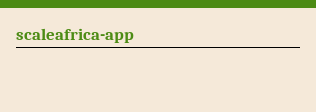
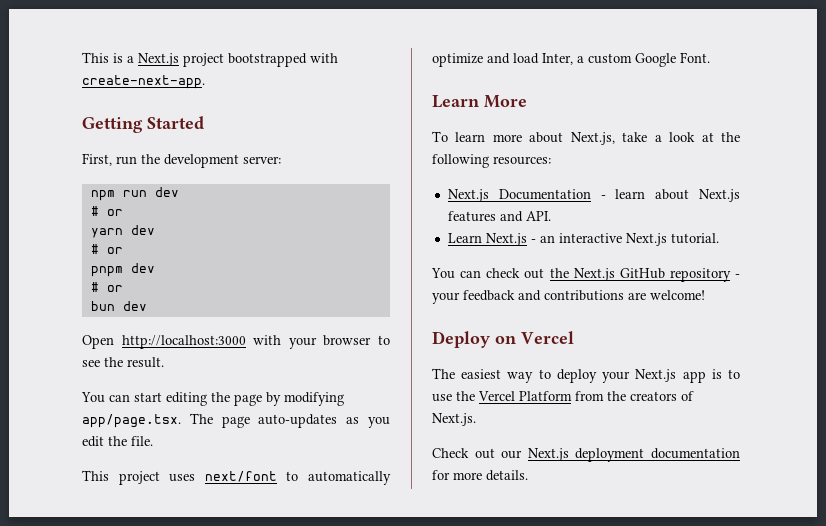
- scaleafrica-app
+ This is a Next.js project bootstrapped with create-next-app.
+ Getting Started
+ First, run the development server:
+ npm run dev
+ # or
+ yarn dev
+ # or
+ pnpm dev
+ # or
+ bun dev
+ Open http://localhost:3000 with your browser to see the result.
+ You can start editing the page by modifying app/page.tsx. The page auto-updates as you edit the file.
+ This project uses next/font to automatically optimize and load Inter, a custom Google Font.
+ Learn More
+ To learn more about Next.js, take a look at the following resources:
+ Next.js Documentation - learn about Next.js features and API.
+ Learn Next.js - an interactive Next.js tutorial.
+ You can check out the Next.js GitHub repository - your feedback and contributions are welcome!
+ Deploy on Vercel
+ The easiest way to deploy your Next.js app is to use the Vercel Platform from the creators of Next.js.
+ Check out our Next.js deployment documentation for more details.

